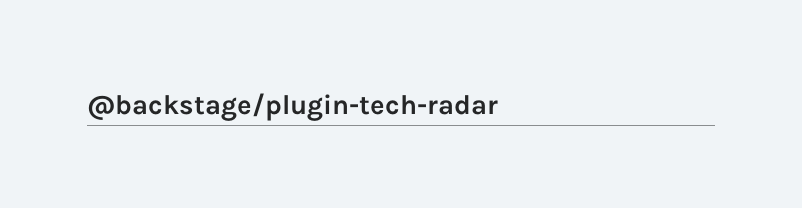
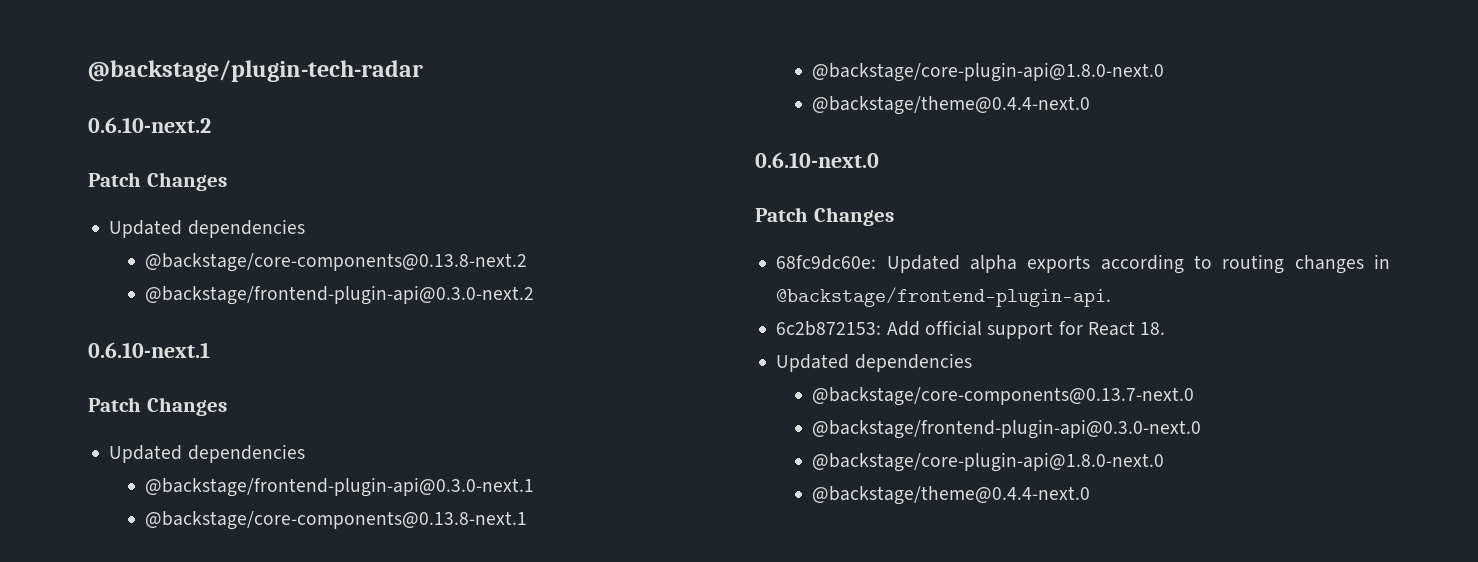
+ 0.6.10-next.2
+ Patch Changes
+ Updated dependencies
+ @backstage/core-components@0.13.8-next.2
+ @backstage/frontend-plugin-api@0.3.0-next.2
+ 0.6.10-next.1
+ Patch Changes
+ Updated dependencies
+ @backstage/frontend-plugin-api@0.3.0-next.1
+ @backstage/core-components@0.13.8-next.1
+ @backstage/core-plugin-api@1.8.0-next.0
+ @backstage/theme@0.4.4-next.0
+ 0.6.10-next.0
+ Patch Changes
+ 68fc9dc60e: Updated alpha exports according to routing changes in @backstage/frontend-plugin-api.
+ 6c2b872153: Add official support for React 18.
+ Updated dependencies
+ @backstage/core-components@0.13.7-next.0
+ @backstage/frontend-plugin-api@0.3.0-next.0
+ @backstage/core-plugin-api@1.8.0-next.0
+ @backstage/theme@0.4.4-next.0

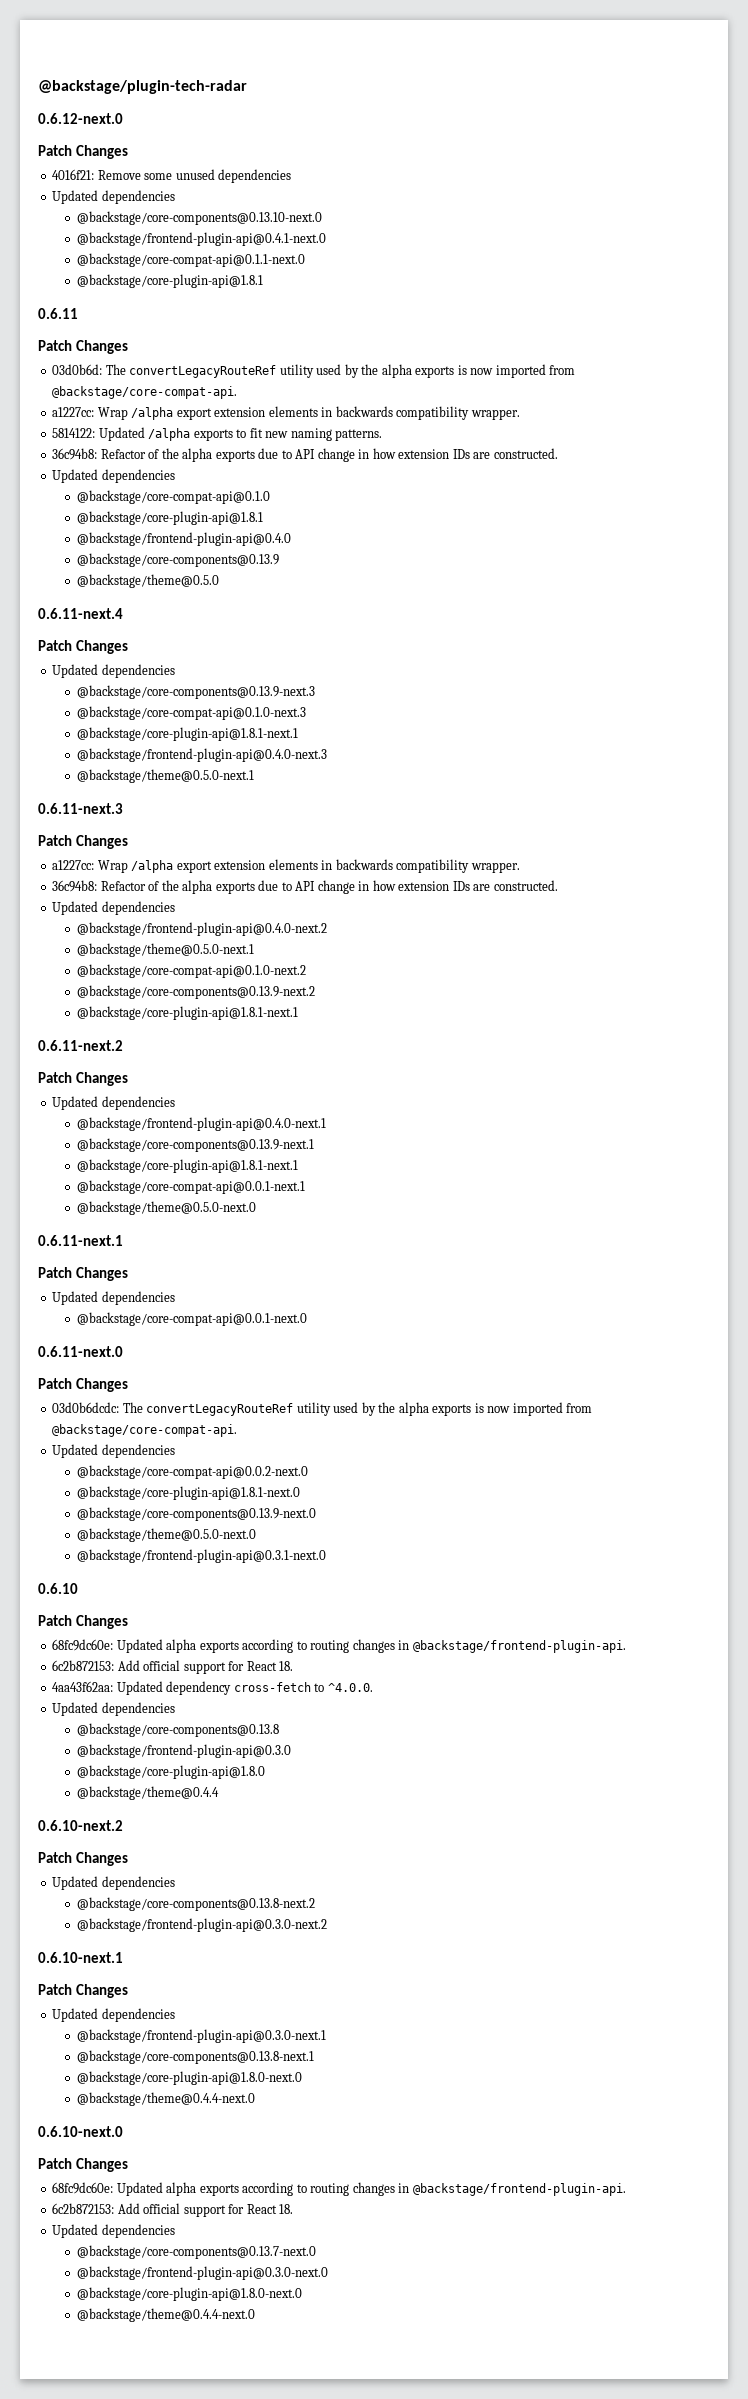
+ 0.6.12-next.0
+ Patch Changes
+ 4016f21: Remove some unused dependencies
+ Updated dependencies
+ @backstage/core-components@0.13.10-next.0
+ @backstage/frontend-plugin-api@0.4.1-next.0
+ @backstage/core-compat-api@0.1.1-next.0
+ @backstage/core-plugin-api@1.8.1
+ 0.6.11
+ Patch Changes
+ 03d0b6d: The convertLegacyRouteRef utility used by the alpha exports is now imported from @backstage/core-compat-api.
+ a1227cc: Wrap /alpha export extension elements in backwards compatibility wrapper.
+ 5814122: Updated /alpha exports to fit new naming patterns.
+ 36c94b8: Refactor of the alpha exports due to API change in how extension IDs are constructed.
+ Updated dependencies
+ @backstage/core-compat-api@0.1.0
+ @backstage/core-plugin-api@1.8.1
+ @backstage/frontend-plugin-api@0.4.0
+ @backstage/core-components@0.13.9
+ @backstage/theme@0.5.0
+ 0.6.11-next.4
+ Patch Changes
+ Updated dependencies
+ @backstage/core-components@0.13.9-next.3
+ @backstage/core-compat-api@0.1.0-next.3
+ @backstage/core-plugin-api@1.8.1-next.1
+ @backstage/frontend-plugin-api@0.4.0-next.3
+ @backstage/theme@0.5.0-next.1
+ 0.6.11-next.3
+ Patch Changes
+ a1227cc: Wrap /alpha export extension elements in backwards compatibility wrapper.
+ 36c94b8: Refactor of the alpha exports due to API change in how extension IDs are constructed.
+ Updated dependencies
+ @backstage/frontend-plugin-api@0.4.0-next.2
+ @backstage/theme@0.5.0-next.1
+ @backstage/core-compat-api@0.1.0-next.2
+ @backstage/core-components@0.13.9-next.2
+ @backstage/core-plugin-api@1.8.1-next.1
+ 0.6.11-next.2
+ Patch Changes
+ Updated dependencies
+ @backstage/frontend-plugin-api@0.4.0-next.1
+ @backstage/core-components@0.13.9-next.1
+ @backstage/core-plugin-api@1.8.1-next.1
+ @backstage/core-compat-api@0.0.1-next.1
+ @backstage/theme@0.5.0-next.0
+ 0.6.11-next.1
+ Patch Changes
+ Updated dependencies
+ @backstage/core-compat-api@0.0.1-next.0
+ 0.6.11-next.0
+ Patch Changes
+ 03d0b6dcdc: The convertLegacyRouteRef utility used by the alpha exports is now imported from @backstage/core-compat-api.
+ Updated dependencies
+ @backstage/core-compat-api@0.0.2-next.0
+ @backstage/core-plugin-api@1.8.1-next.0
+ @backstage/core-components@0.13.9-next.0
+ @backstage/theme@0.5.0-next.0
+ @backstage/frontend-plugin-api@0.3.1-next.0
+ 0.6.10
+ Patch Changes
+ 68fc9dc60e: Updated alpha exports according to routing changes in @backstage/frontend-plugin-api.
+ 6c2b872153: Add official support for React 18.
+ 4aa43f62aa: Updated dependency cross-fetch to ^4.0.0.
+ Updated dependencies
+ @backstage/core-components@0.13.8
+ @backstage/frontend-plugin-api@0.3.0
+ @backstage/core-plugin-api@1.8.0
+ @backstage/theme@0.4.4

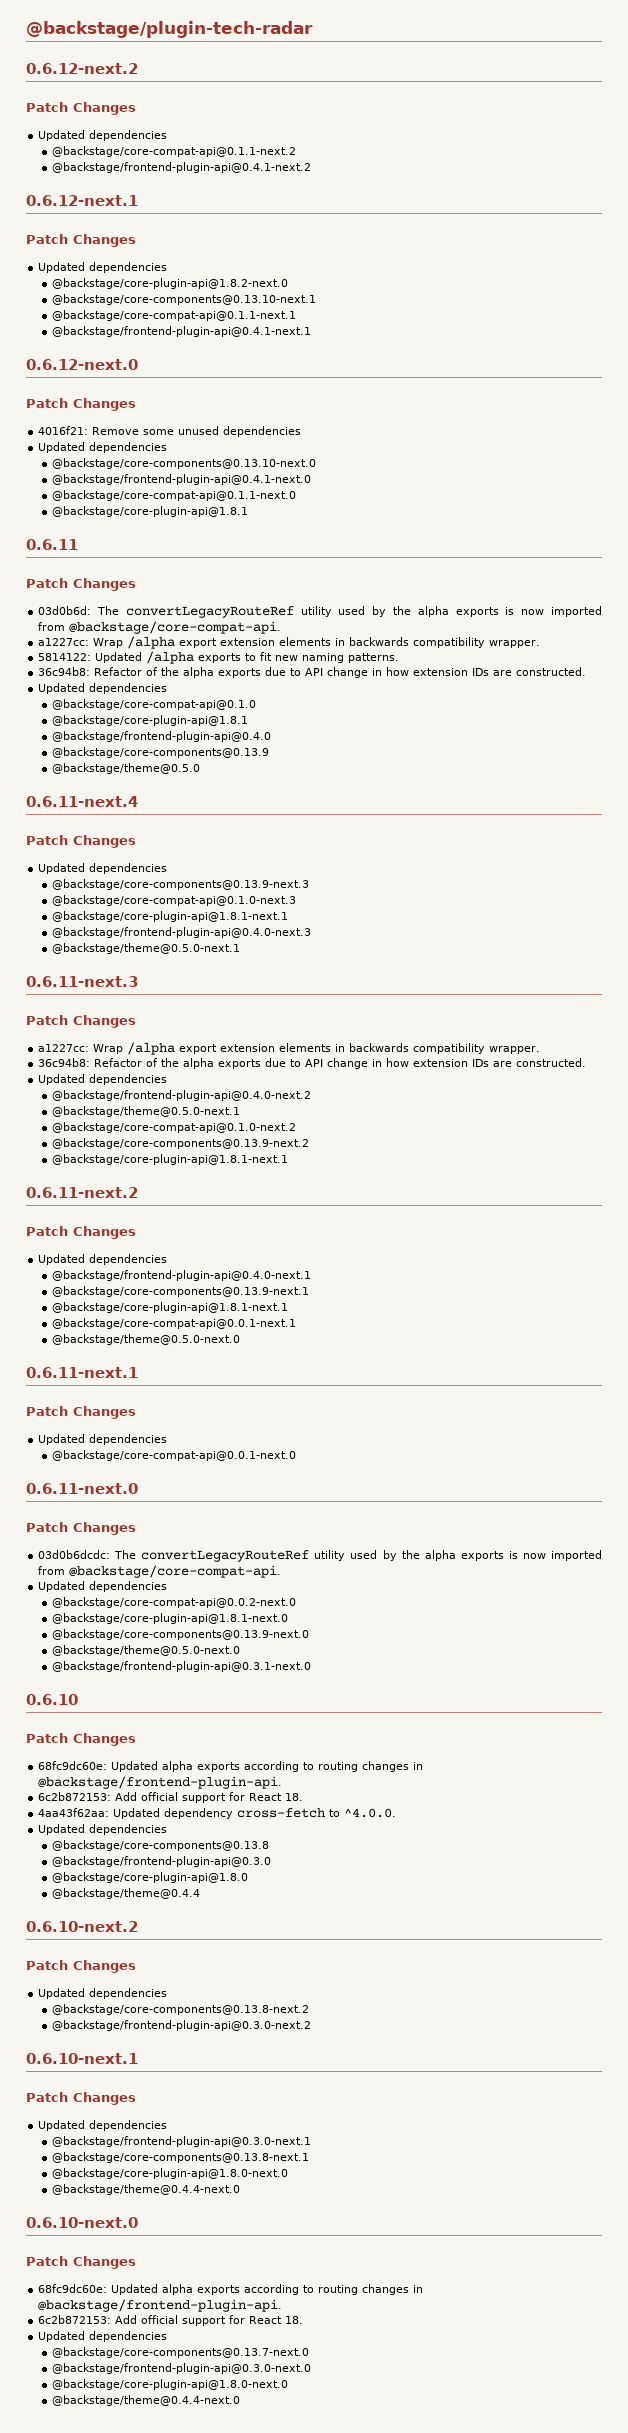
+ 0.6.12-next.2
+ Patch Changes
+ Updated dependencies
+ @backstage/core-compat-api@0.1.1-next.2
+ @backstage/frontend-plugin-api@0.4.1-next.2
+ 0.6.12-next.1
+ Patch Changes
+ Updated dependencies
+ @backstage/core-plugin-api@1.8.2-next.0
+ @backstage/core-components@0.13.10-next.1
+ @backstage/core-compat-api@0.1.1-next.1
+ @backstage/frontend-plugin-api@0.4.1-next.1

